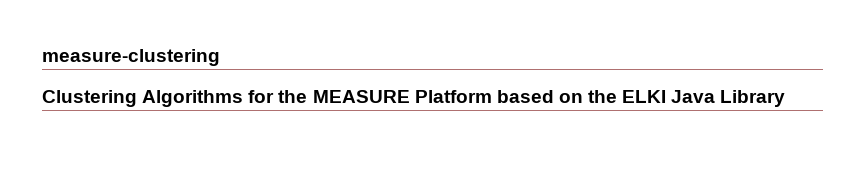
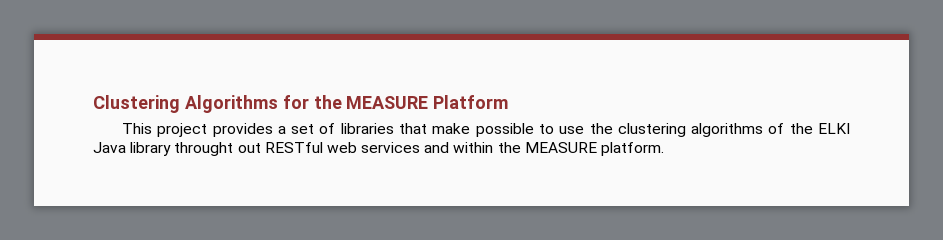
- measure-clustering
- Clustering Algorithms for the MEASURE Platform based on the ELKI Java Library
+ Clustering Algorithms for the MEASURE Platform
+ This project provides a set of libraries that make possible to use the clustering algorithms of the ELKI Java library throught out RESTful web services and within the MEASURE platform.

